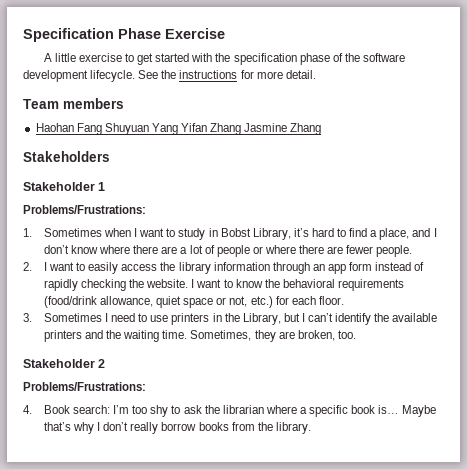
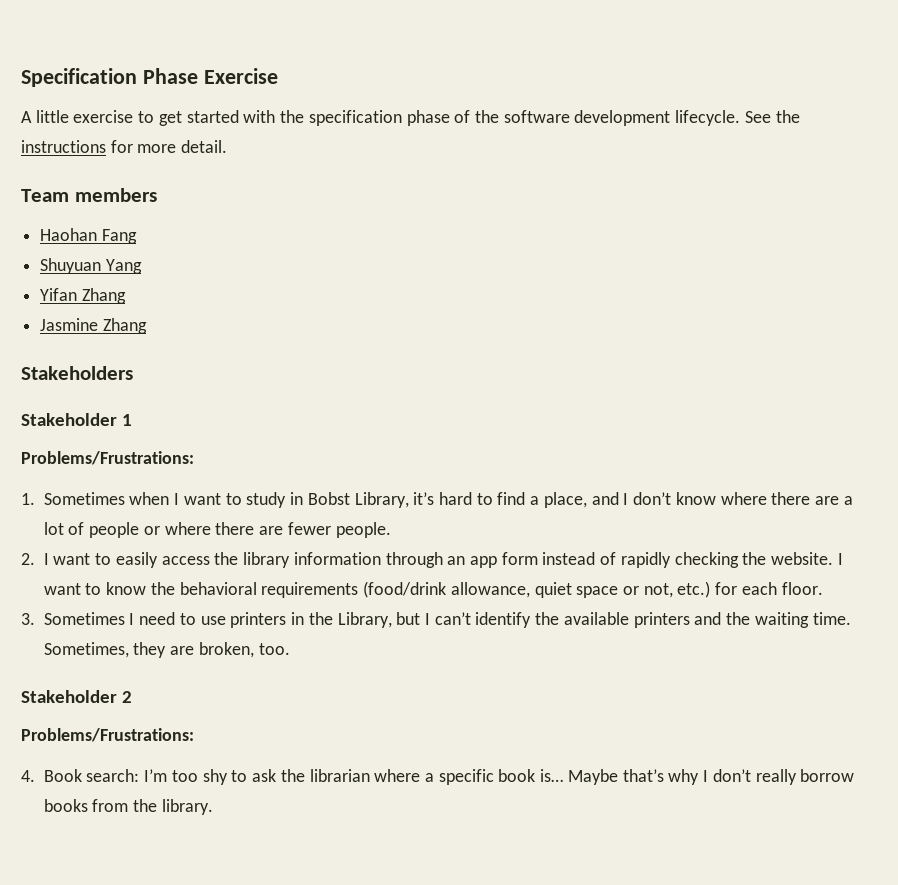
- Haohan Fang Shuyuan Yang Yifan Zhang Jasmine Zhang
+ Haohan Fang
+ Shuyuan Yang
+ Yifan Zhang
+ Jasmine Zhang

